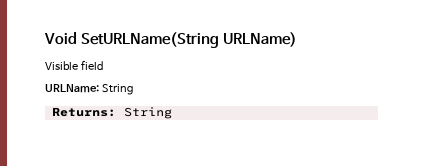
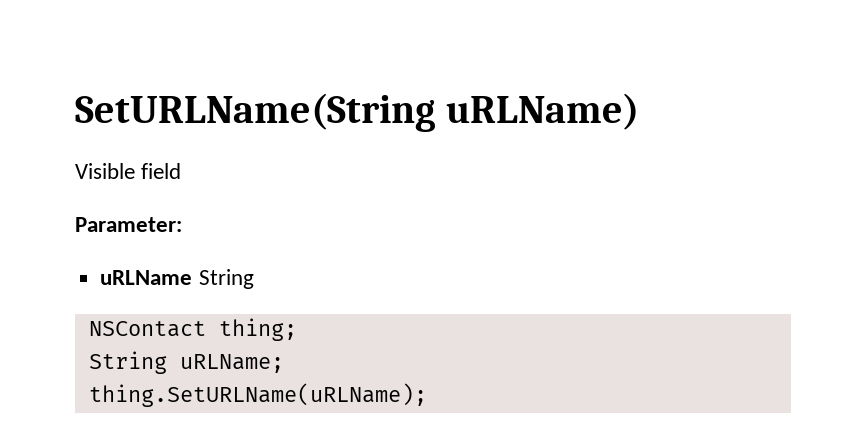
- Void SetURLName(String URLName)
+ SetURLName(String uRLName)
- URLName: String
+ Parameter:
+ uRLName String
- Returns: String
+ NSContact thing;
+ String uRLName;
+ thing.SetURLName(uRLName);

